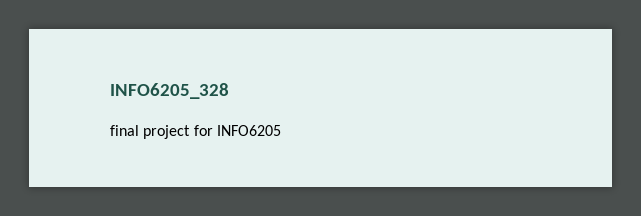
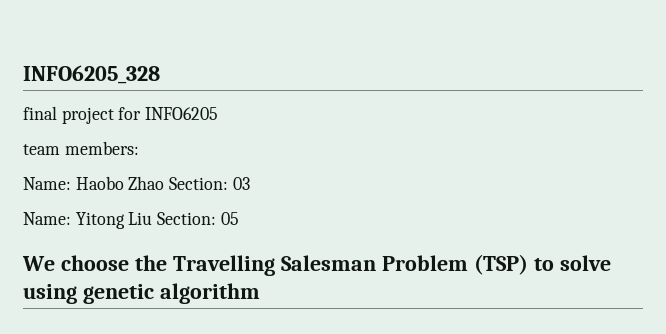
+ team members:
+ Name: Haobo Zhao Section: 03
+ Name: Yitong Liu Section: 05
+ We choose the Travelling Salesman Problem (TSP) to solve using genetic algorithm

